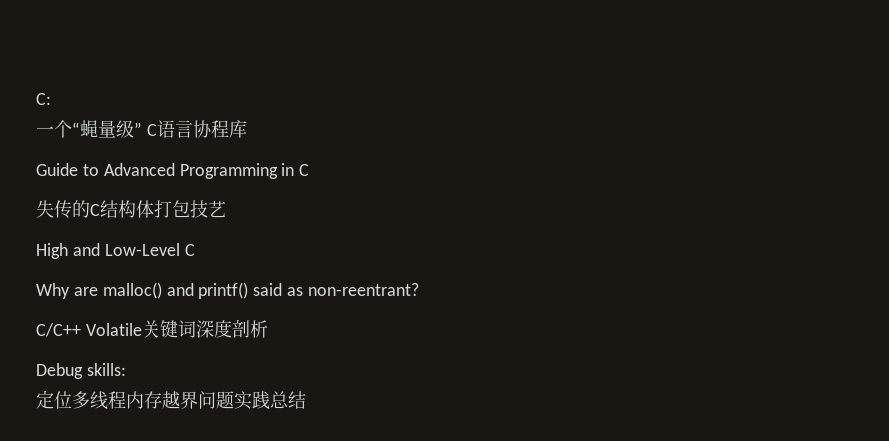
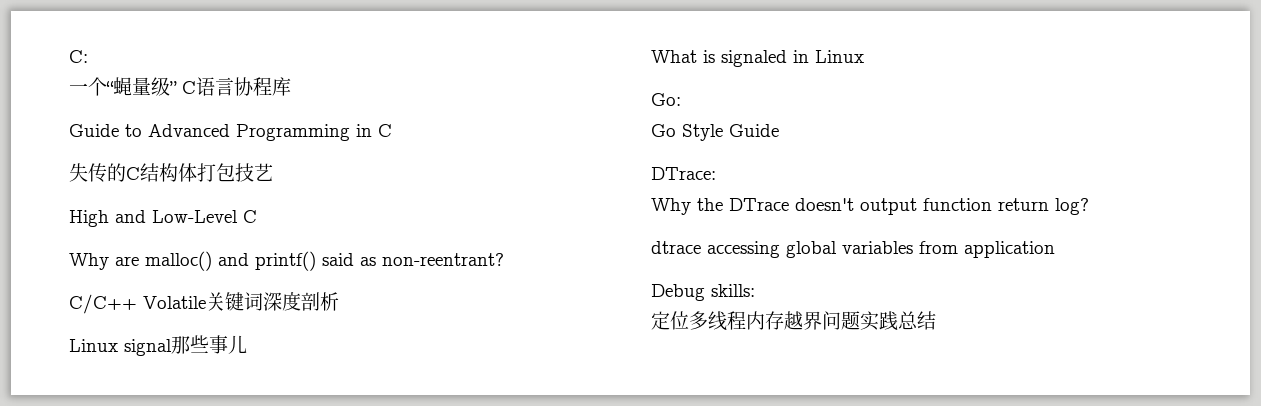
+ Linux signal那些事儿
+ What is signaled in Linux
+ Go:
+ Go Style Guide
+ DTrace:
+ Why the DTrace doesn't output function return log?
+ dtrace accessing global variables from application

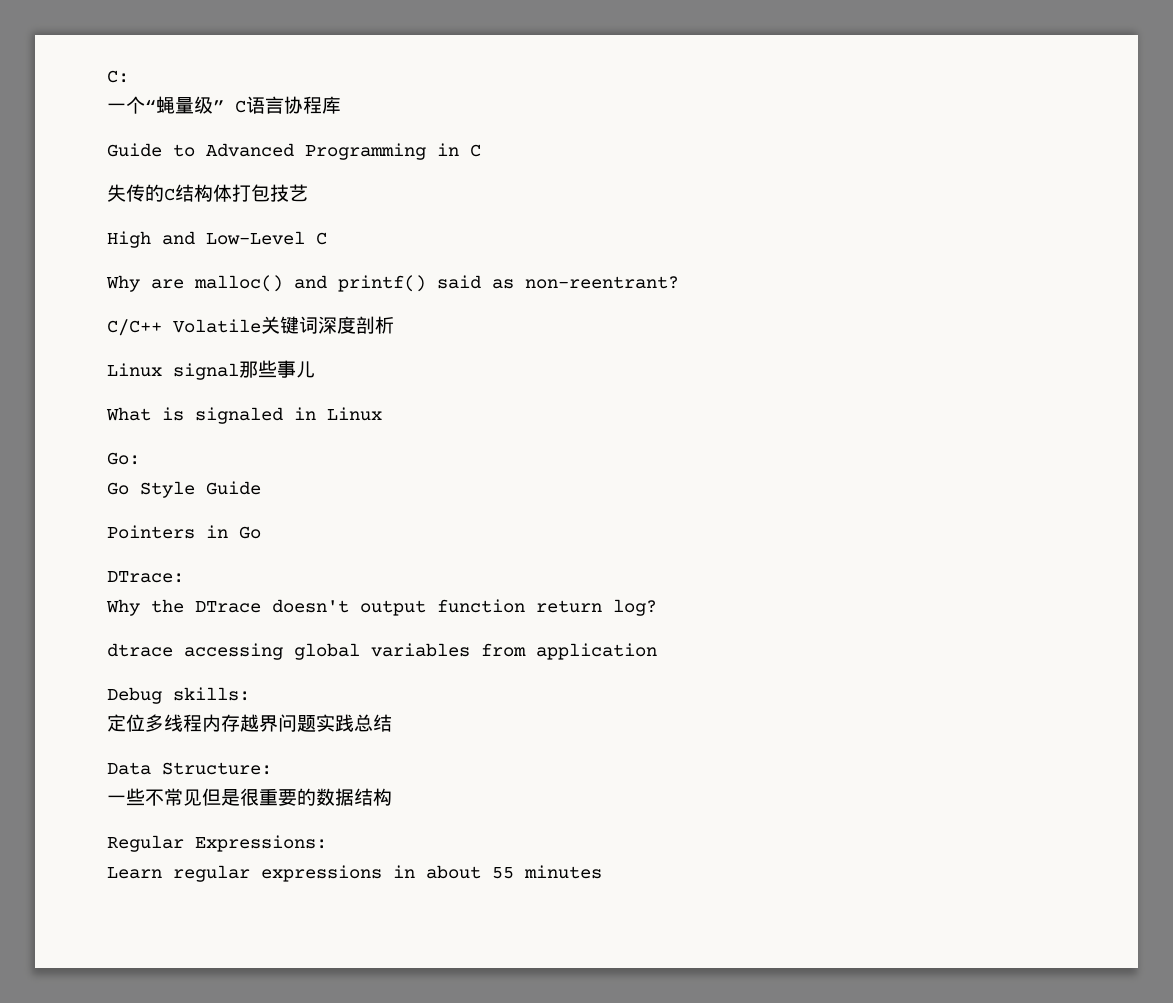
+ Pointers in Go
+ Data Structure:
+ 一些不常见但是很重要的数据结构
+ Regular Expressions:
+ Learn regular expressions in about 55 minutes

